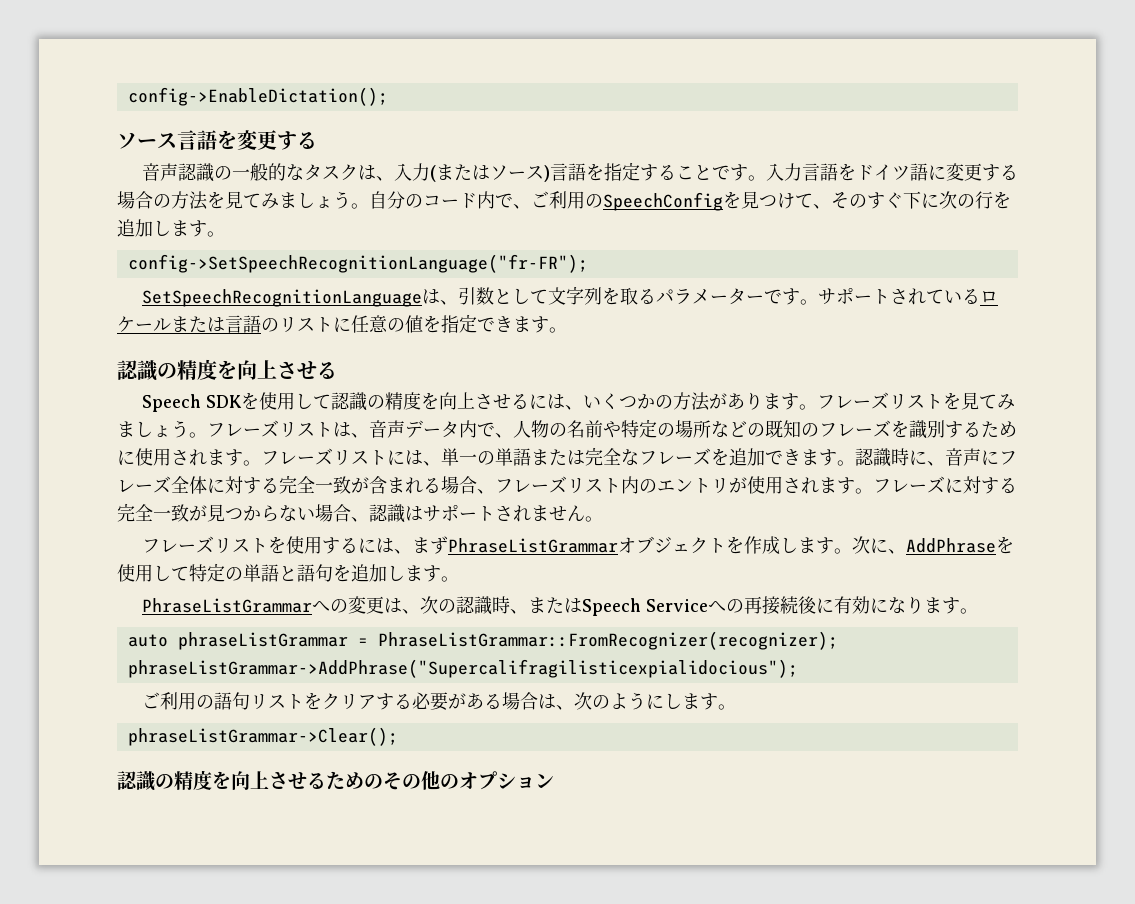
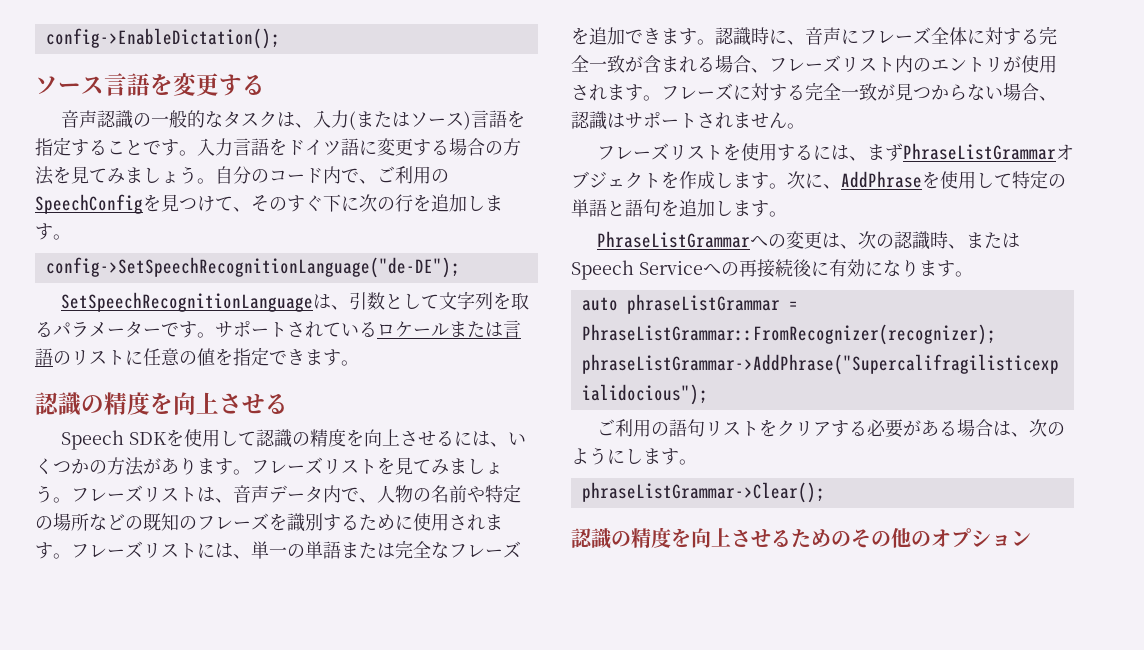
- config->SetSpeechRecognitionLanguage("fr-FR");
+ config->SetSpeechRecognitionLanguage("de-DE");

